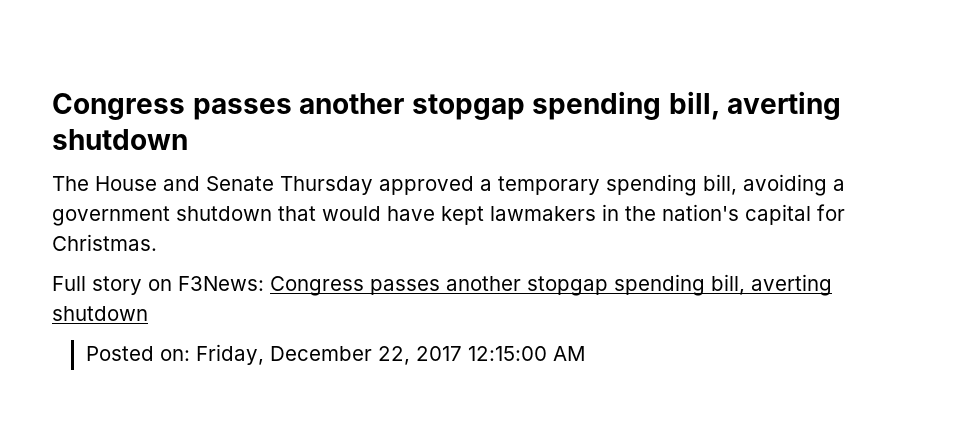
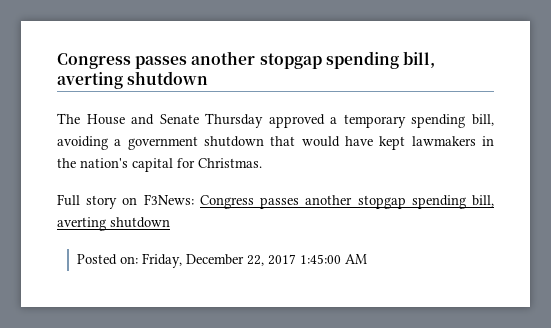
- Posted on: Friday, December 22, 2017 12:15:00 AM
+ Posted on: Friday, December 22, 2017 1:45:00 AM

